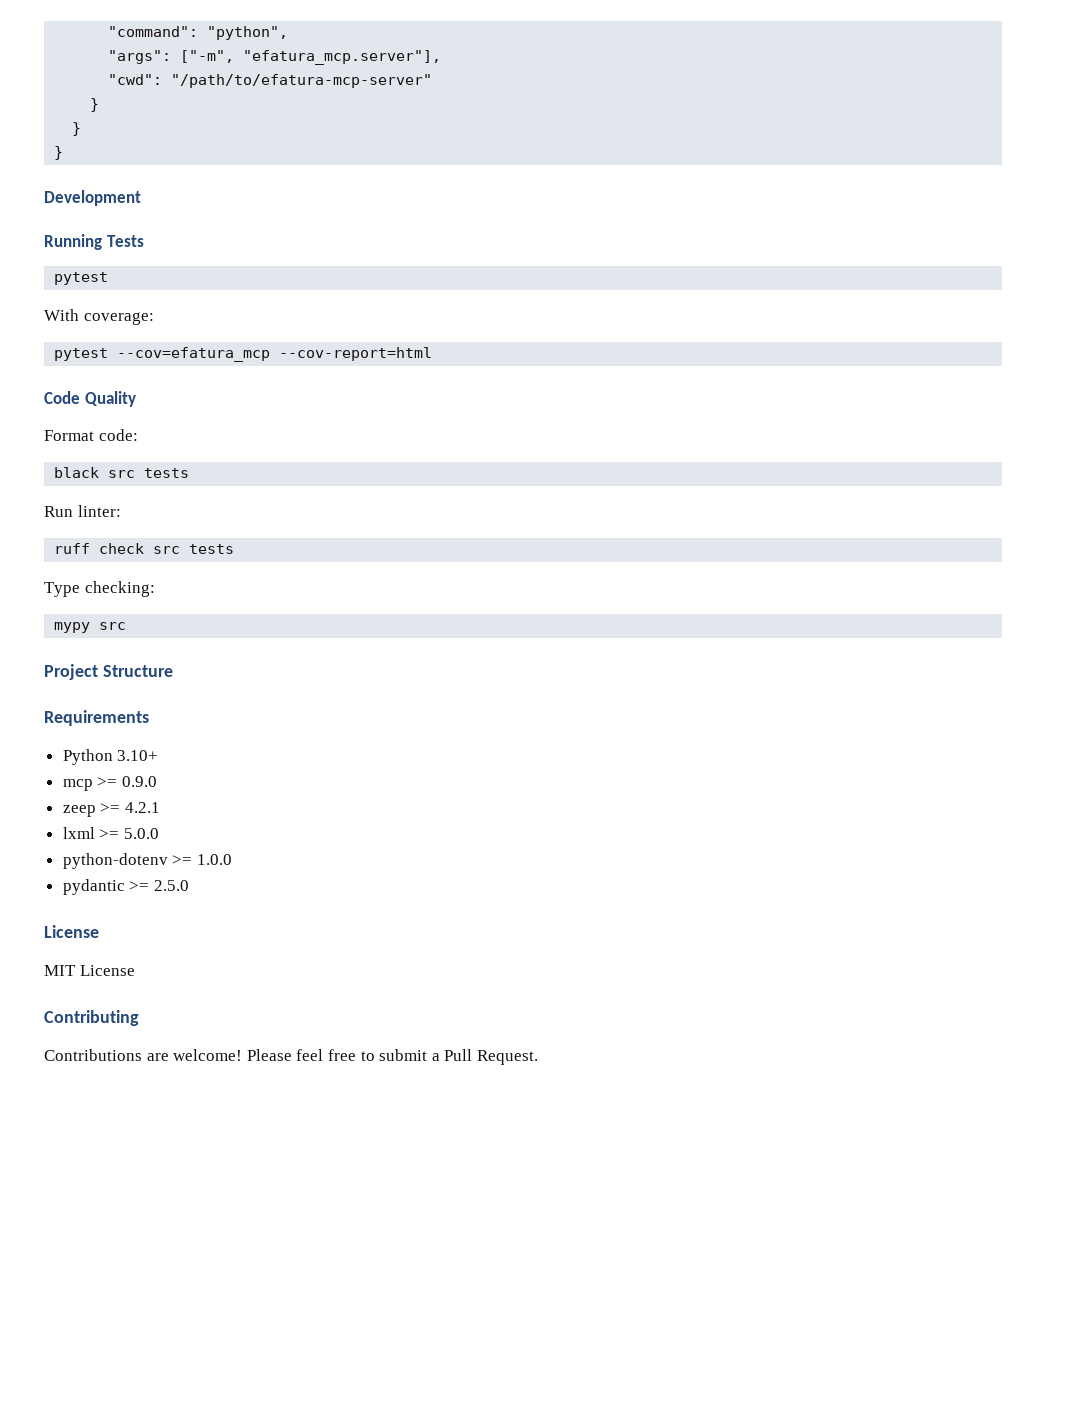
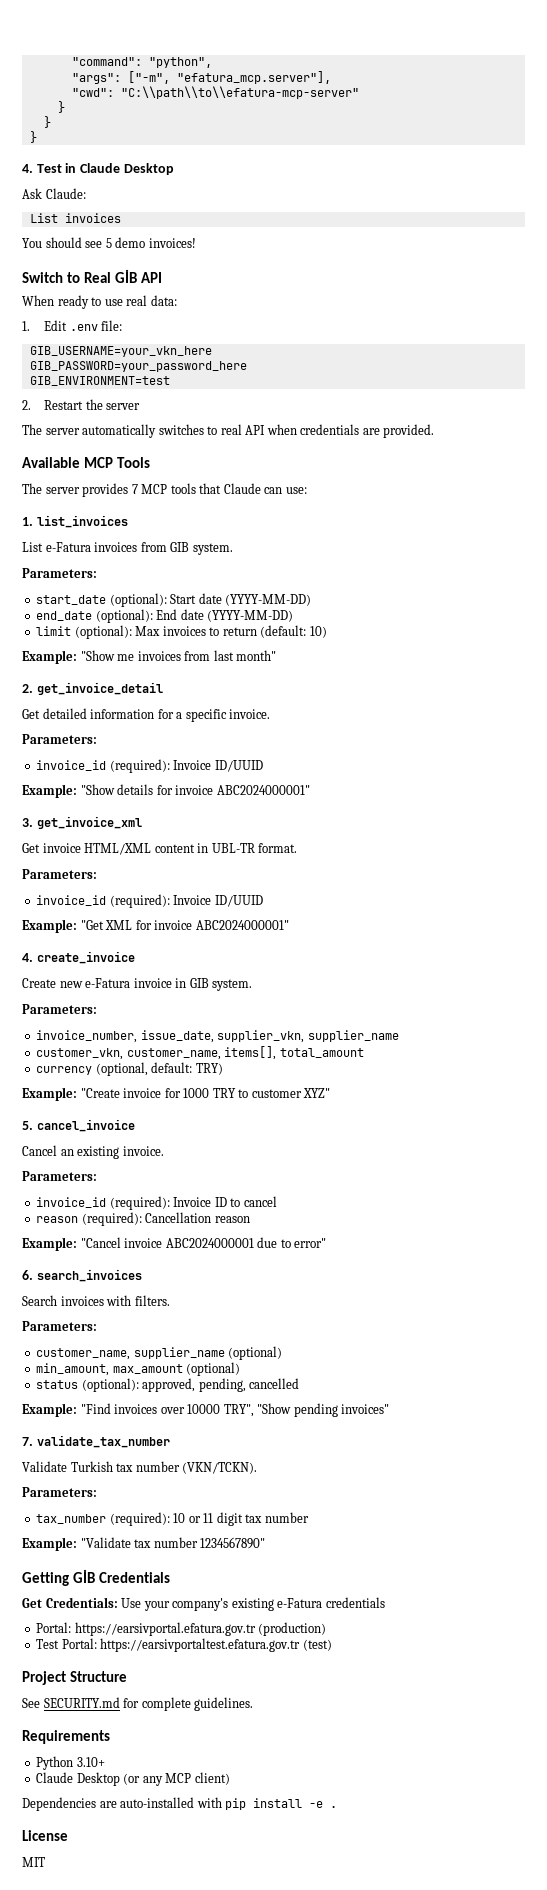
- "cwd": "/path/to/efatura-mcp-server"
+ "cwd": "C:\\path\\to\\efatura-mcp-server"
- Development
- Running Tests
- pytest
- With coverage:
- pytest --cov=efatura_mcp --cov-report=html
- Code Quality
- Format code:
- black src tests
- Run linter:
- ruff check src tests
- Type checking:
- mypy src
+ 4. Test in Claude Desktop
+ Ask Claude:
+ List invoices
+ You should see 5 demo invoices!
+ Switch to Real GİB API
+ When ready to use real data:
+ 1. Edit .env file:
+ GIB_USERNAME=your_vkn_here
+ GIB_PASSWORD=your_password_here
+ GIB_ENVIRONMENT=test
+ 2. Restart the server
+ The server automatically switches to real API when credentials are provided.
+ Available MCP Tools
+ The server provides 7 MCP tools that Claude can use:
+ 1. list_invoices
+ List e-Fatura invoices from GIB system.
+ Parameters:
+ start_date (optional): Start date (YYYY-MM-DD)
+ end_date (optional): End date (YYYY-MM-DD)
+ limit (optional): Max invoices to return (default: 10)
+ Example: "Show me invoices from last month"
+ 2. get_invoice_detail
+ Get detailed information for a specific invoice.
+ Parameters:
+ invoice_id (required): Invoice ID/UUID
+ Example: "Show details for invoice ABC2024000001"
+ 3. get_invoice_xml
+ Get invoice HTML/XML content in UBL-TR format.
+ Parameters:
+ invoice_id (required): Invoice ID/UUID
+ Example: "Get XML for invoice ABC2024000001"
+ 4. create_invoice
+ Create new e-Fatura invoice in GIB system.
+ Parameters:
+ invoice_number, issue_date, supplier_vkn, supplier_name
+ customer_vkn, customer_name, items[], total_amount
+ currency (optional, default: TRY)
+ Example: "Create invoice for 1000 TRY to customer XYZ"
+ 5. cancel_invoice
+ Cancel an existing invoice.
+ Parameters:
+ invoice_id (required): Invoice ID to cancel
+ reason (required): Cancellation reason
+ Example: "Cancel invoice ABC2024000001 due to error"
+ 6. search_invoices
+ Search invoices with filters.
+ Parameters:
+ customer_name, supplier_name (optional)
+ min_amount, max_amount (optional)
+ status (optional): approved, pending, cancelled
+ Example: "Find invoices over 10000 TRY", "Show pending invoices"
+ 7. validate_tax_number
+ Validate Turkish tax number (VKN/TCKN).
+ Parameters:
+ tax_number (required): 10 or 11 digit tax number
+ Example: "Validate tax number 1234567890"
+ Getting GİB Credentials
+ Get Credentials: Use your company's existing e-Fatura credentials
+ Portal: https://earsivportal.efatura.gov.tr (production)
+ Test Portal: https://earsivportaltest.efatura.gov.tr (test)
  Project Structure
+ See SECURITY.md for complete guidelines.
  Requirements
  Python 3.10+
- mcp >= 0.9.0
- zeep >= 4.2.1
- lxml >= 5.0.0
- python-dotenv >= 1.0.0
- pydantic >= 2.5.0
+ Claude Desktop (or any MCP client)
+ Dependencies are auto-installed with pip install -e .
  License
- MIT License
- Contributing
- Contributions are welcome! Please feel free to submit a Pull Request.
+ MIT

